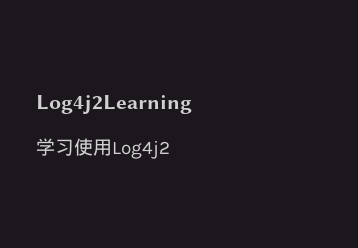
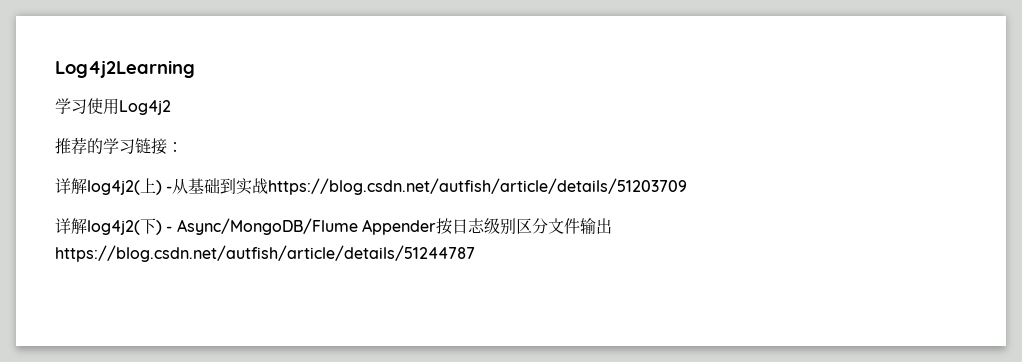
+ 推荐的学习链接：
+ 详解log4j2(上) -从基础到实战https://blog.csdn.net/autfish/article/details/51203709
+ 详解log4j2(下) - Async/MongoDB/Flume Appender按日志级别区分文件输出https://blog.csdn.net/autfish/article/details/51244787

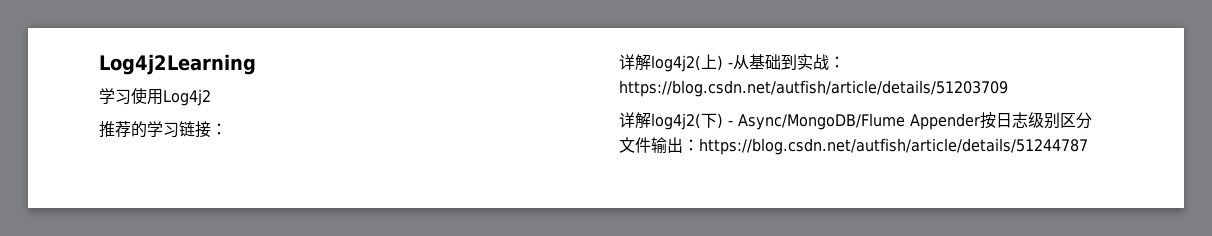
- 详解log4j2(上) -从基础到实战https://blog.csdn.net/autfish/article/details/51203709
+ 详解log4j2(上) -从基础到实战：https://blog.csdn.net/autfish/article/details/51203709
- 详解log4j2(下) - Async/MongoDB/Flume Appender按日志级别区分文件输出https://blog.csdn.net/autfish/article/details/51244787
+ 详解log4j2(下) - Async/MongoDB/Flume Appender按日志级别区分文件输出：https://blog.csdn.net/autfish/article/details/51244787

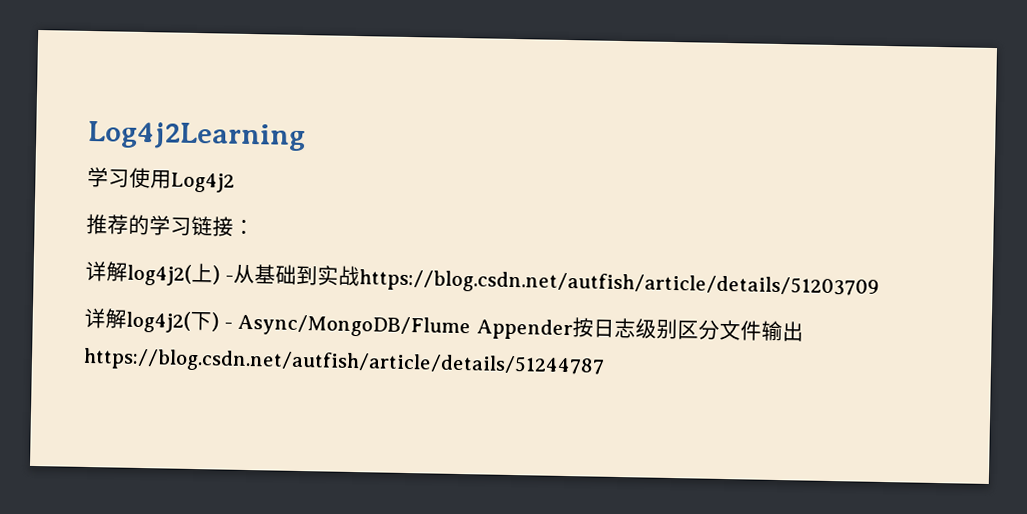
- 详解log4j2(上) -从基础到实战：https://blog.csdn.net/autfish/article/details/51203709
+ 详解log4j2(上) -从基础到实战https://blog.csdn.net/autfish/article/details/51203709
- 详解log4j2(下) - Async/MongoDB/Flume Appender按日志级别区分文件输出：https://blog.csdn.net/autfish/article/details/51244787
+ 详解log4j2(下) - Async/MongoDB/Flume Appender按日志级别区分文件输出https://blog.csdn.net/autfish/article/details/51244787

